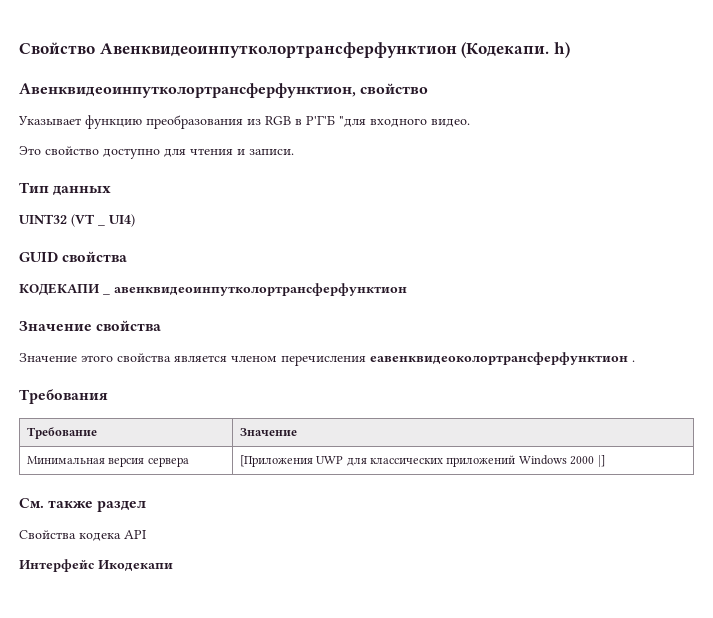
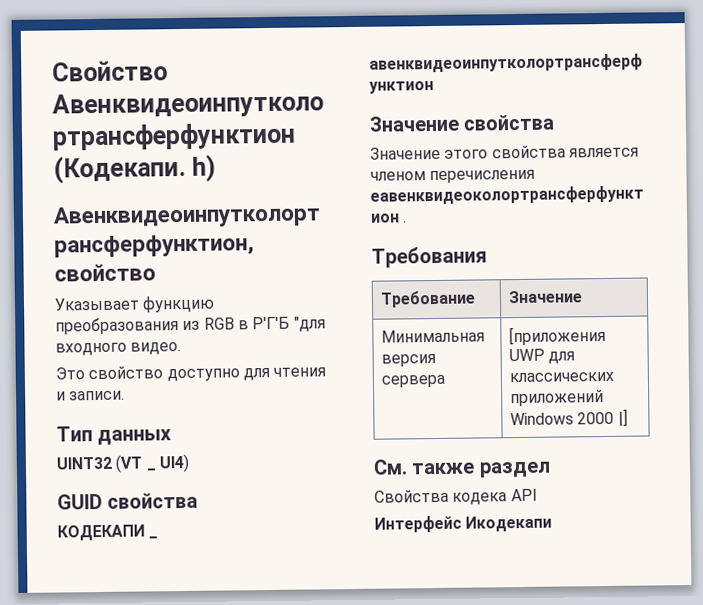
- Минимальная версия сервера | [Приложения UWP для классических приложений Windows 2000 |]
+ Минимальная версия сервера | [приложения UWP для классических приложений Windows 2000 |]

